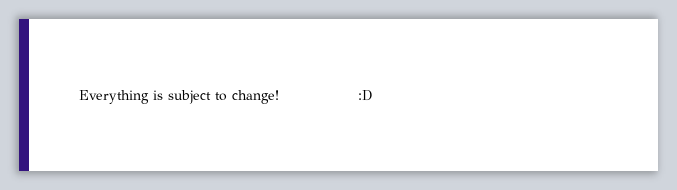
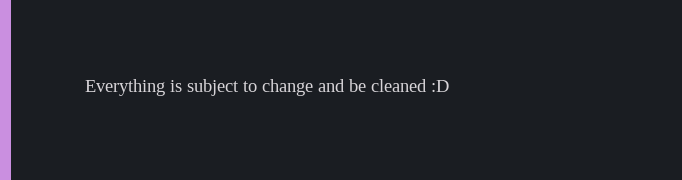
- Everything is subject to change!
- :D
+ Everything is subject to change and be cleaned :D

